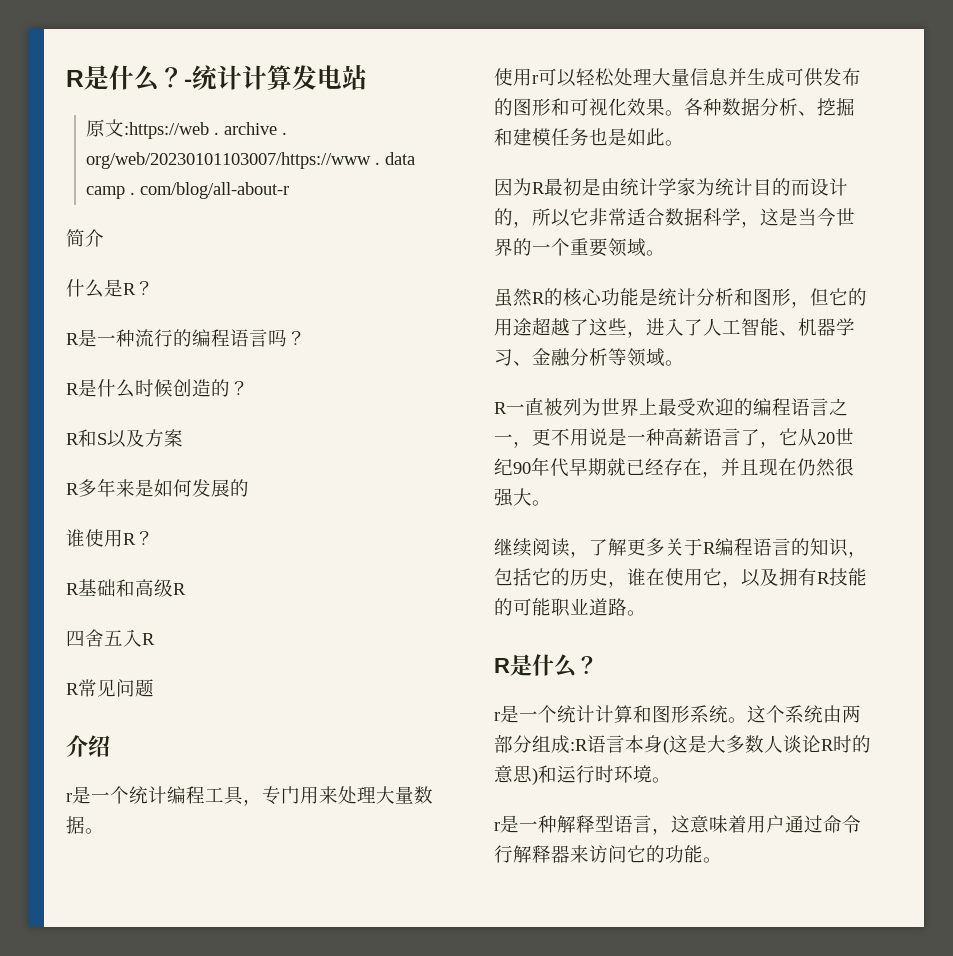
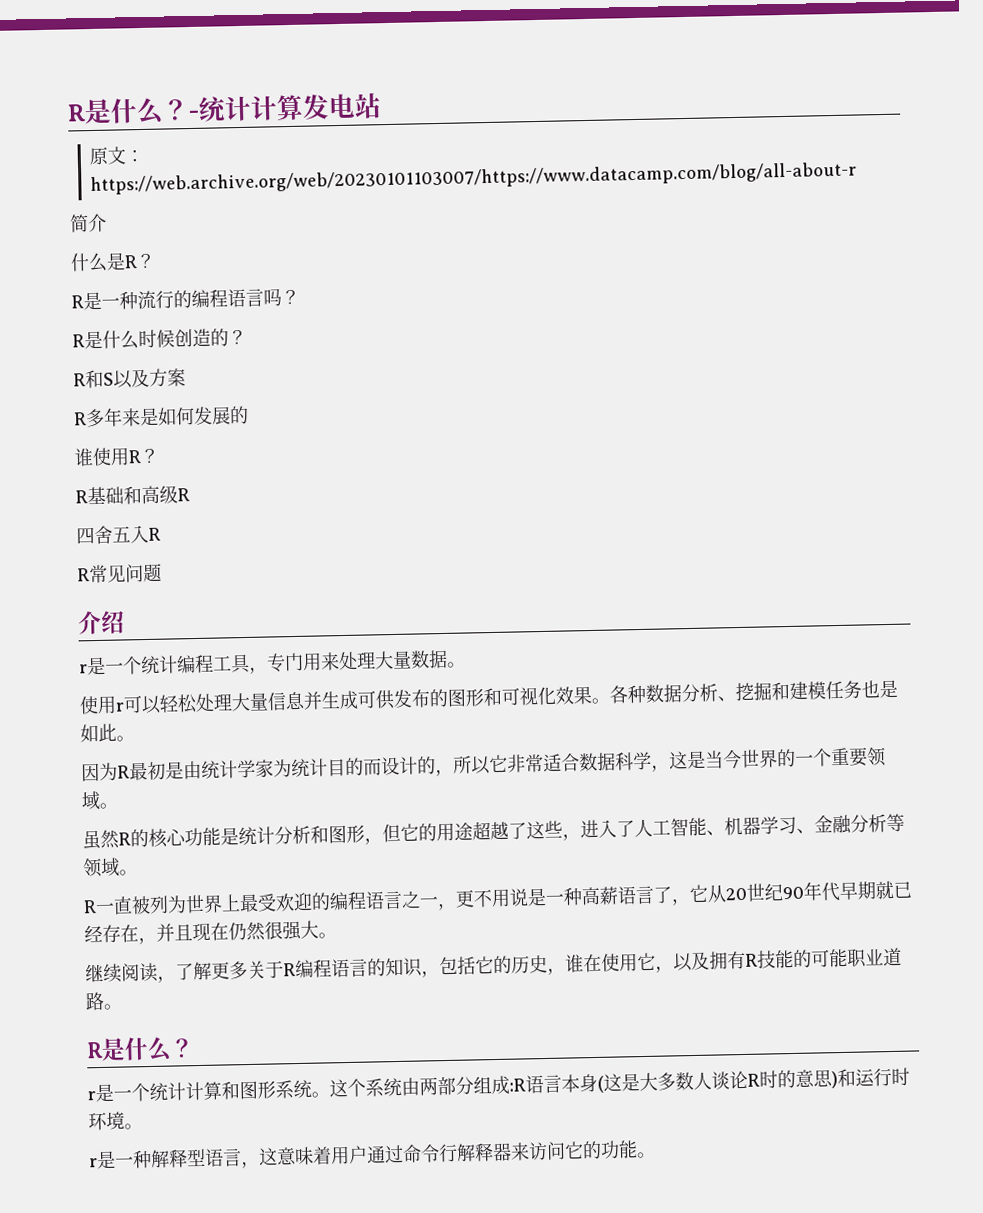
- 原文:https://web . archive . org/web/20230101103007/https://www . data camp . com/blog/all-about-r
+ 原文：https://web.archive.org/web/20230101103007/https://www.datacamp.com/blog/all-about-r

